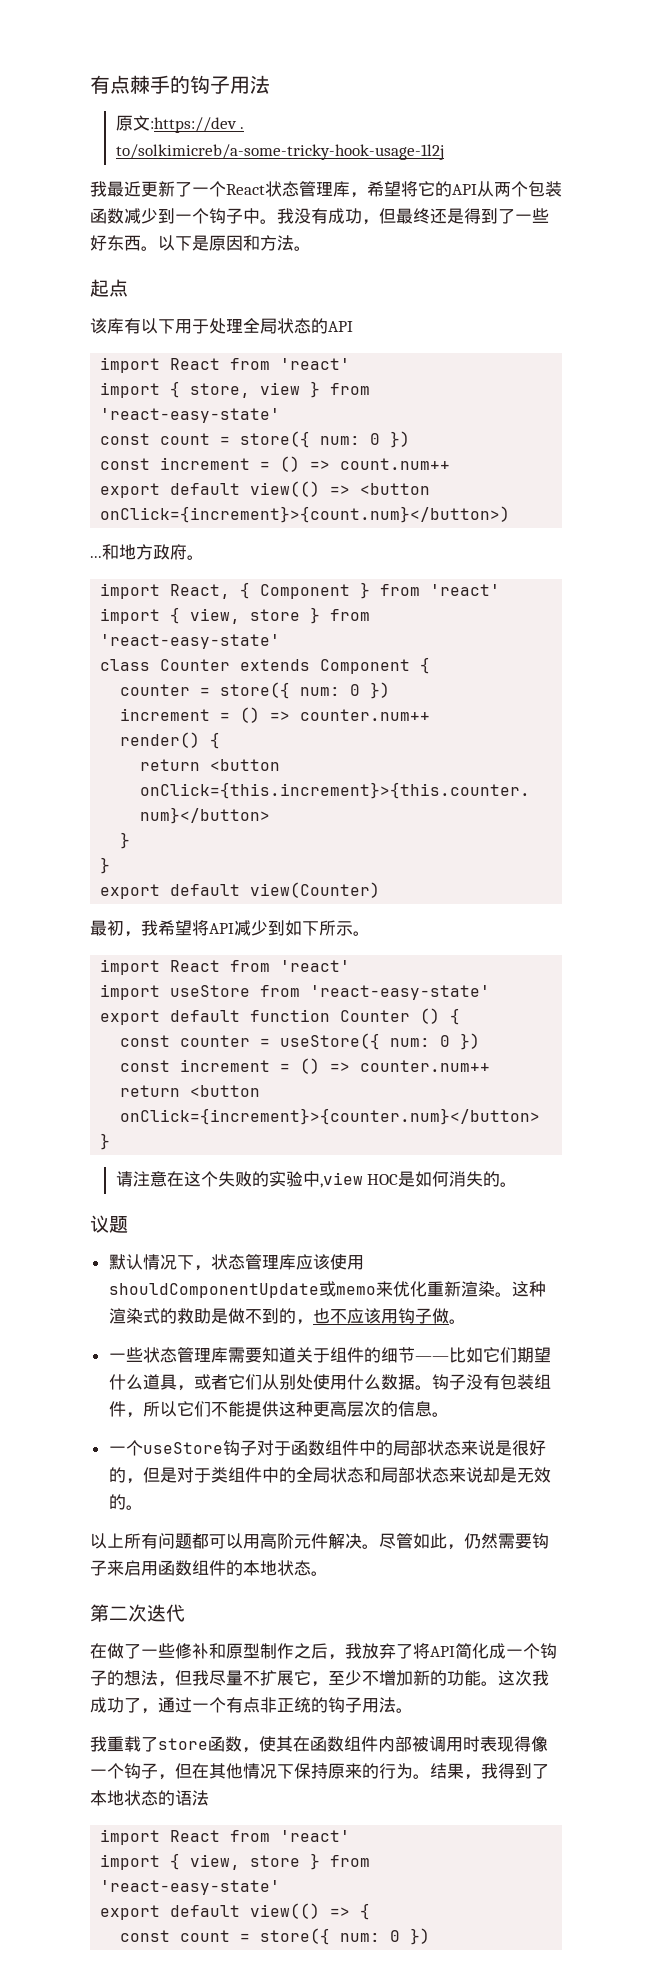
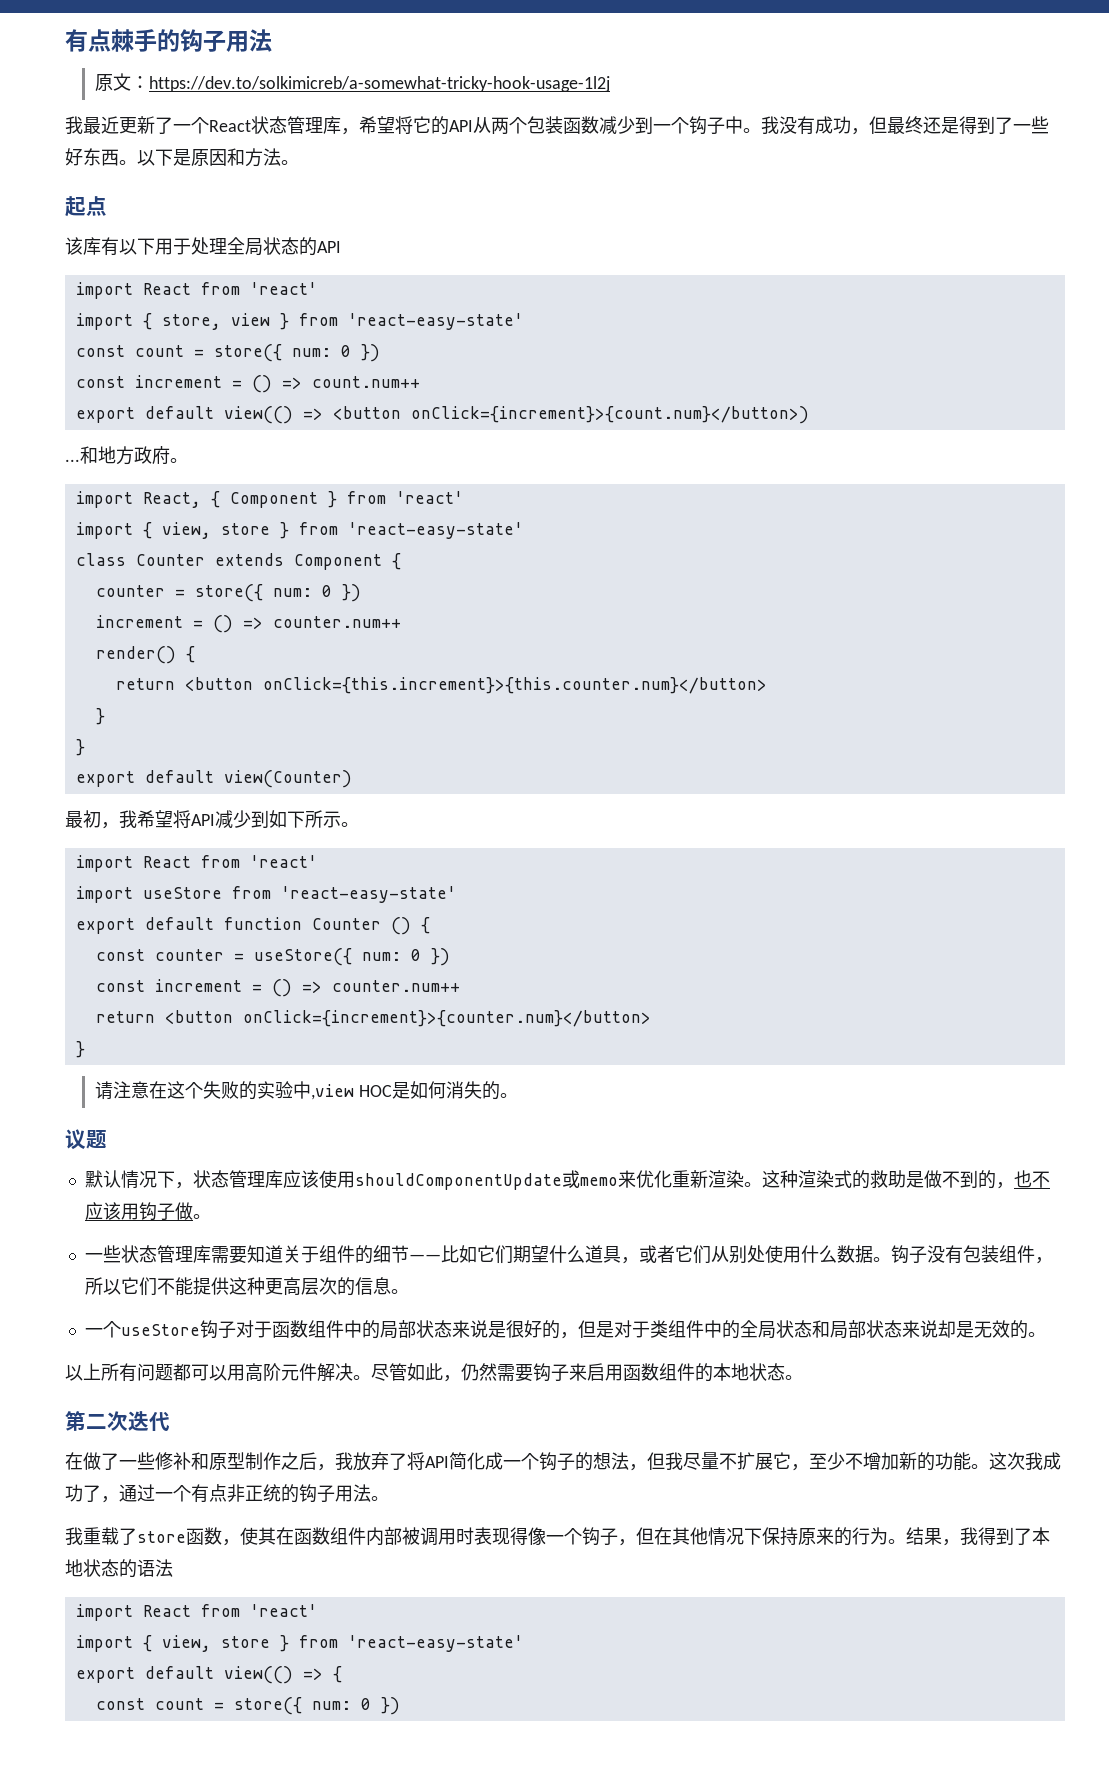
- 原文:https://dev . to/solkimicreb/a-some-tricky-hook-usage-1l2j
+ 原文：https://dev.to/solkimicreb/a-somewhat-tricky-hook-usage-1l2j

